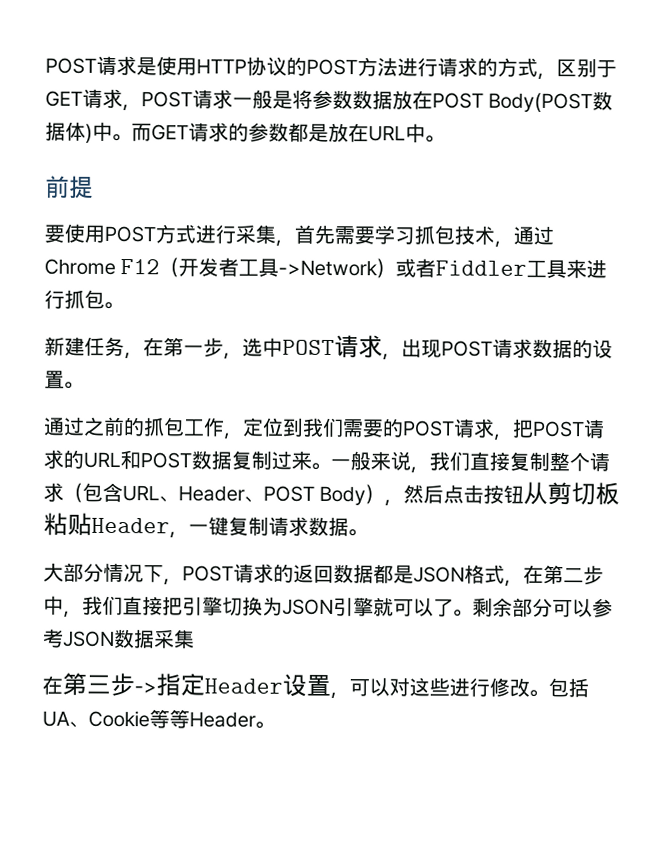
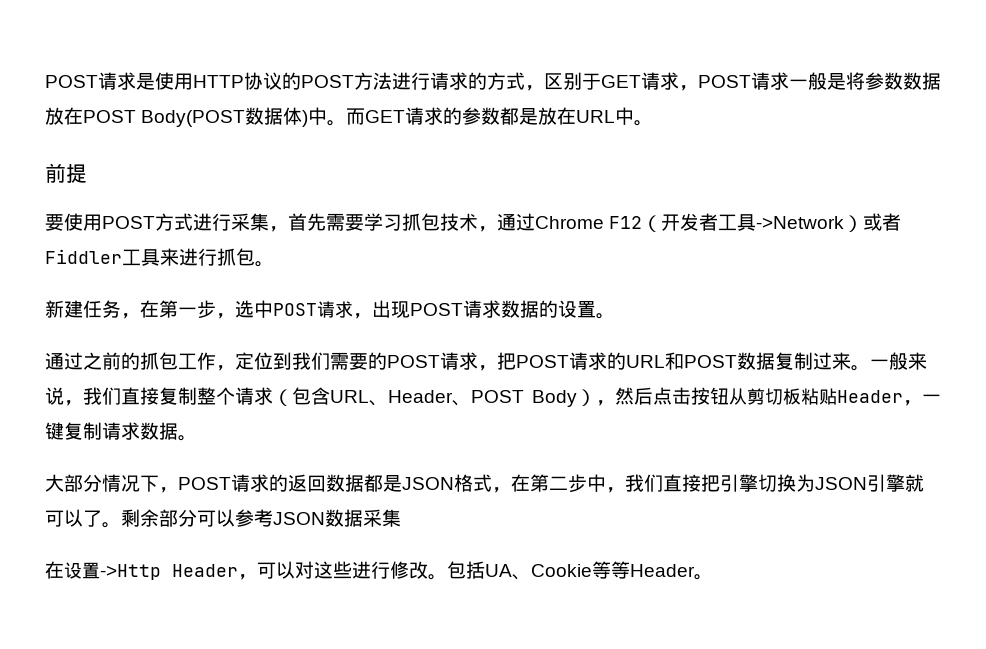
- 在第三步->指定Header设置，可以对这些进行修改。
+ 在设置->Http Header，可以对这些进行修改。

